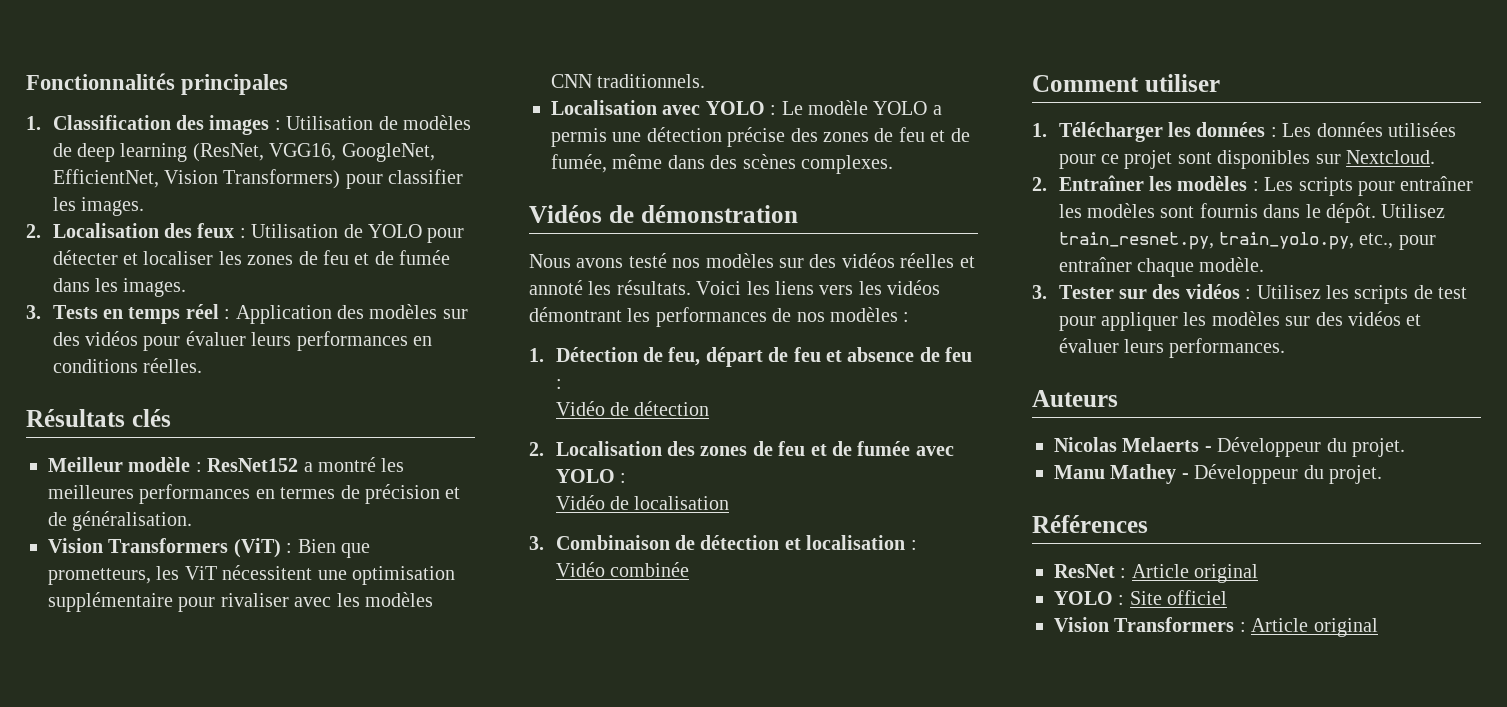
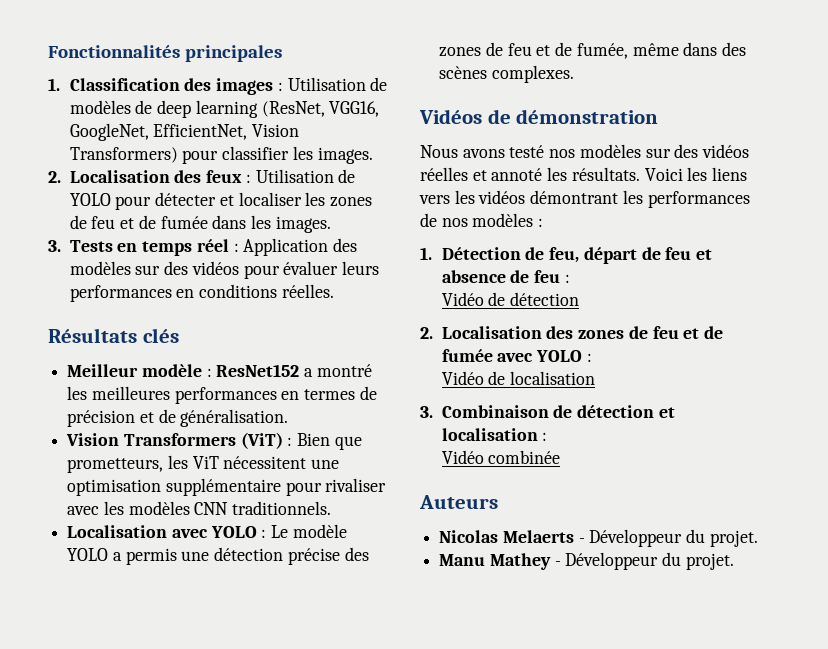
- Comment utiliser
- 1. Télécharger les données : Les données utilisées pour ce projet sont disponibles sur Nextcloud.
- 2. Entraîner les modèles : Les scripts pour entraîner les modèles sont fournis dans le dépôt. Utilisez train_resnet.py, train_yolo.py, etc., pour entraîner chaque modèle.
- 3. Tester sur des vidéos : Utilisez les scripts de test pour appliquer les modèles sur des vidéos et évaluer leurs performances.
- Références
- ResNet : Article original
- YOLO : Site officiel
- Vision Transformers : Article original

